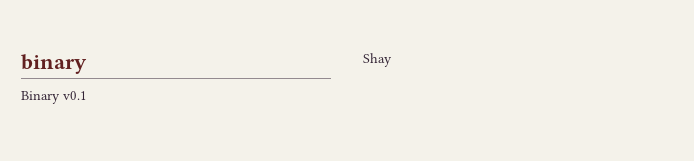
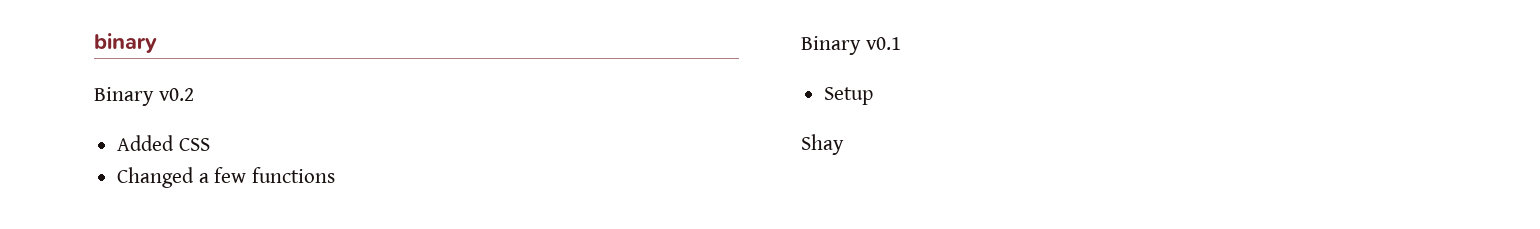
+ Binary v0.2
+ Added CSS
+ Changed a few functions
+ Setup

